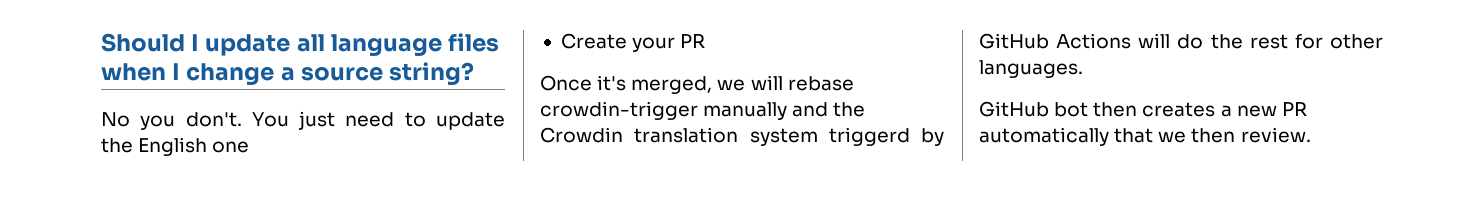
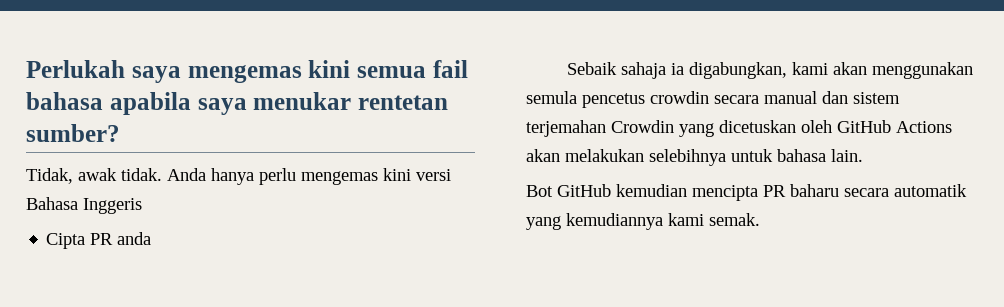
- Should I update all language files when I change a source string?
- No you don't. You just need to update the English one
- Create your PR
- Once it's merged, we will rebase crowdin-trigger manually and the Crowdin translation system triggerd by GitHub Actions will do the rest for other languages.
- GitHub bot then creates a new PR automatically that we then review.
+ Perlukah saya mengemas kini semua fail bahasa apabila saya menukar rentetan sumber?
+ Tidak, awak tidak. Anda hanya perlu mengemas kini versi Bahasa Inggeris
+ Cipta PR anda
+ Sebaik sahaja ia digabungkan, kami akan menggunakan semula pencetus crowdin secara manual dan sistem terjemahan Crowdin yang dicetuskan oleh GitHub Actions akan melakukan selebihnya untuk bahasa lain.
+ Bot GitHub kemudian mencipta PR baharu secara automatik yang kemudiannya kami semak.

